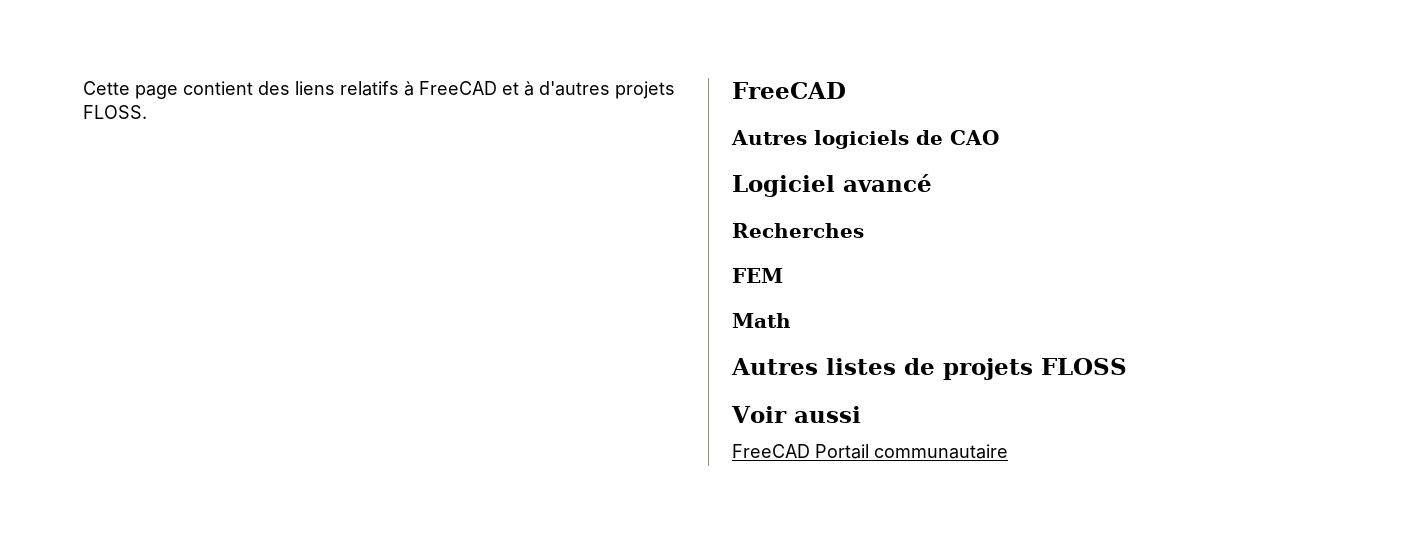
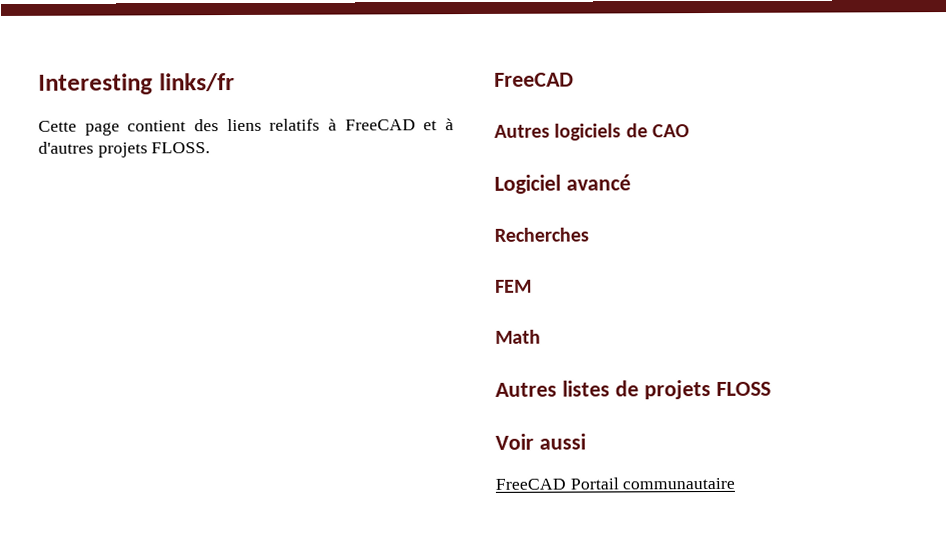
+ Interesting links/fr

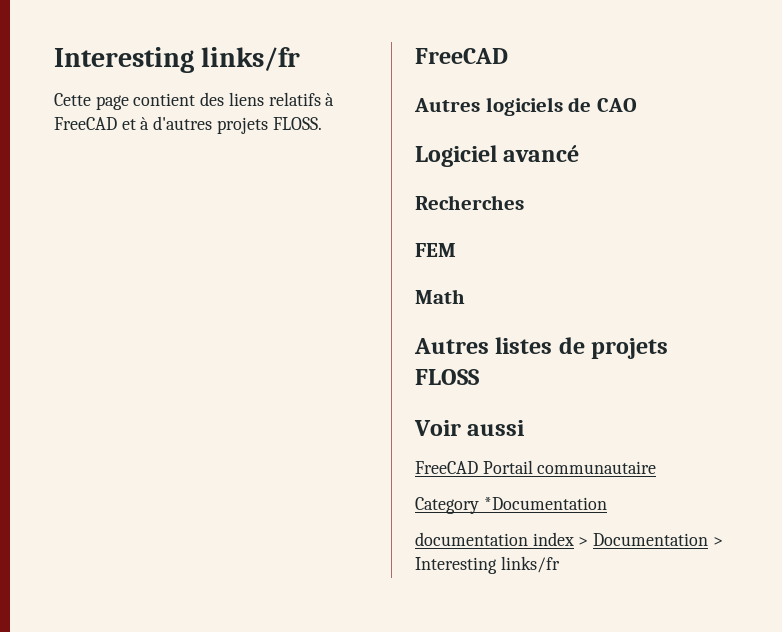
+ Category *Documentation
+ documentation index > Documentation > Interesting links/fr

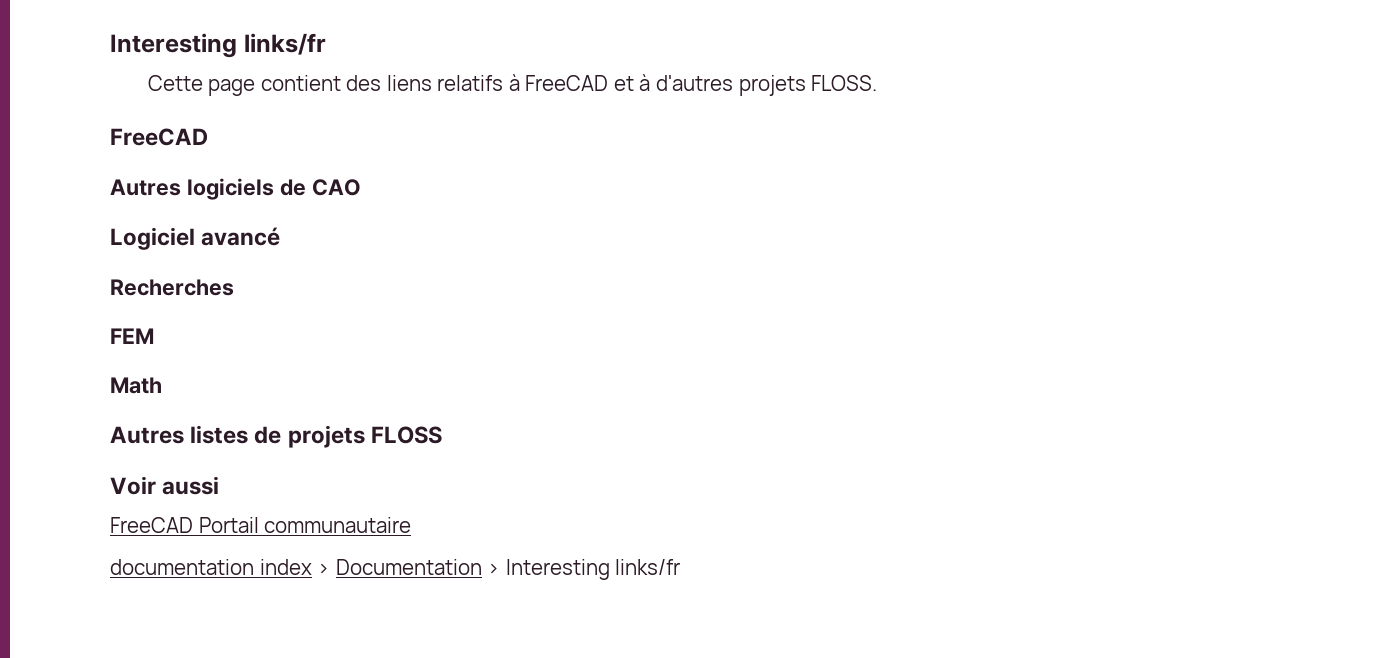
- Category *Documentation

